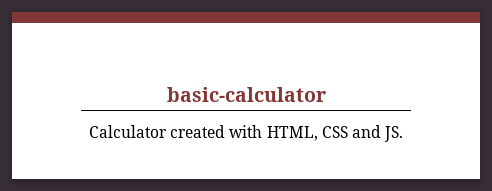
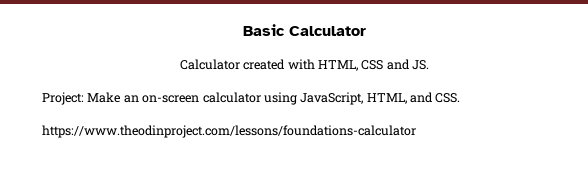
- basic-calculator
+ Basic Calculator
+ Project: Make an on-screen calculator using JavaScript, HTML, and CSS.
+ https://www.theodinproject.com/lessons/foundations-calculator

